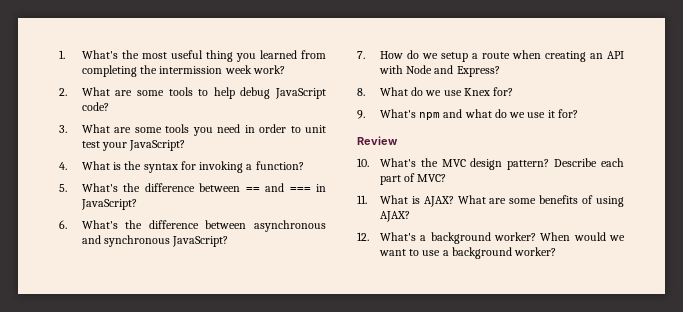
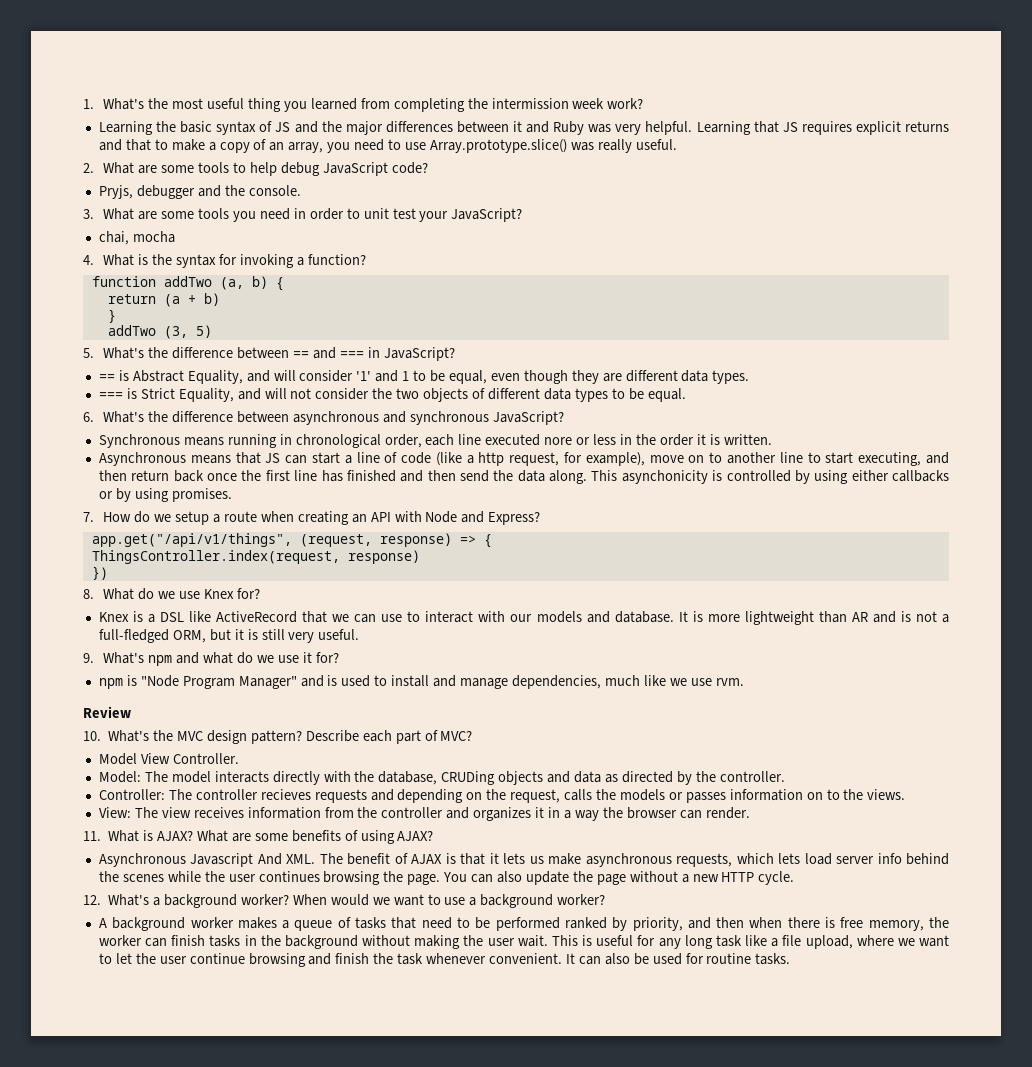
+ Learning the basic syntax of JS and the major differences between it and Ruby was very helpful. Learning that JS requires explicit returns and that to make a copy of an array, you need to use Array.prototype.slice() was really useful.
+ Pryjs, debugger and the console.
+ chai, mocha
+ function addTwo (a, b) {
+ return (a + b)
+ }
+ addTwo (3, 5)
+ == is Abstract Equality, and will consider '1' and 1 to be equal, even though they are different data types.
+ === is Strict Equality, and will not consider the two objects of different data types to be equal.
+ Synchronous means running in chronological order, each line executed nore or less in the order it is written.
+ Asynchronous means that JS can start a line of code (like a http request, for example), move on to another line to start executing, and then return back once the first line has finished and then send the data along. This asynchonicity is controlled by using either callbacks or by using promises.
+ app.get("/api/v1/things", (request, response) => {
+ ThingsController.index(request, response)
+ })
+ Knex is a DSL like ActiveRecord that we can use to interact with our models and database. It is more lightweight than AR and is not a full-fledged ORM, but it is still very useful.
+ npm is "Node Program Manager" and is used to install and manage dependencies, much like we use rvm.
+ Model View Controller.
+ Model: The model interacts directly with the database, CRUDing objects and data as directed by the controller.
+ Controller: The controller recieves requests and depending on the request, calls the models or passes information on to the views.
+ View: The view receives information from the controller and organizes it in a way the browser can render.
+ Asynchronous Javascript And XML. The benefit of AJAX is that it lets us make asynchronous requests, which lets load server info behind the scenes while the user continues browsing the page. You can also update the page without a new HTTP cycle.
+ A background worker makes a queue of tasks that need to be performed ranked by priority, and then when there is free memory, the worker can finish tasks in the background without making the user wait. This is useful for any long task like a file upload, where we want to let the user continue browsing and finish the task whenever convenient. It can also be used for routine tasks.

